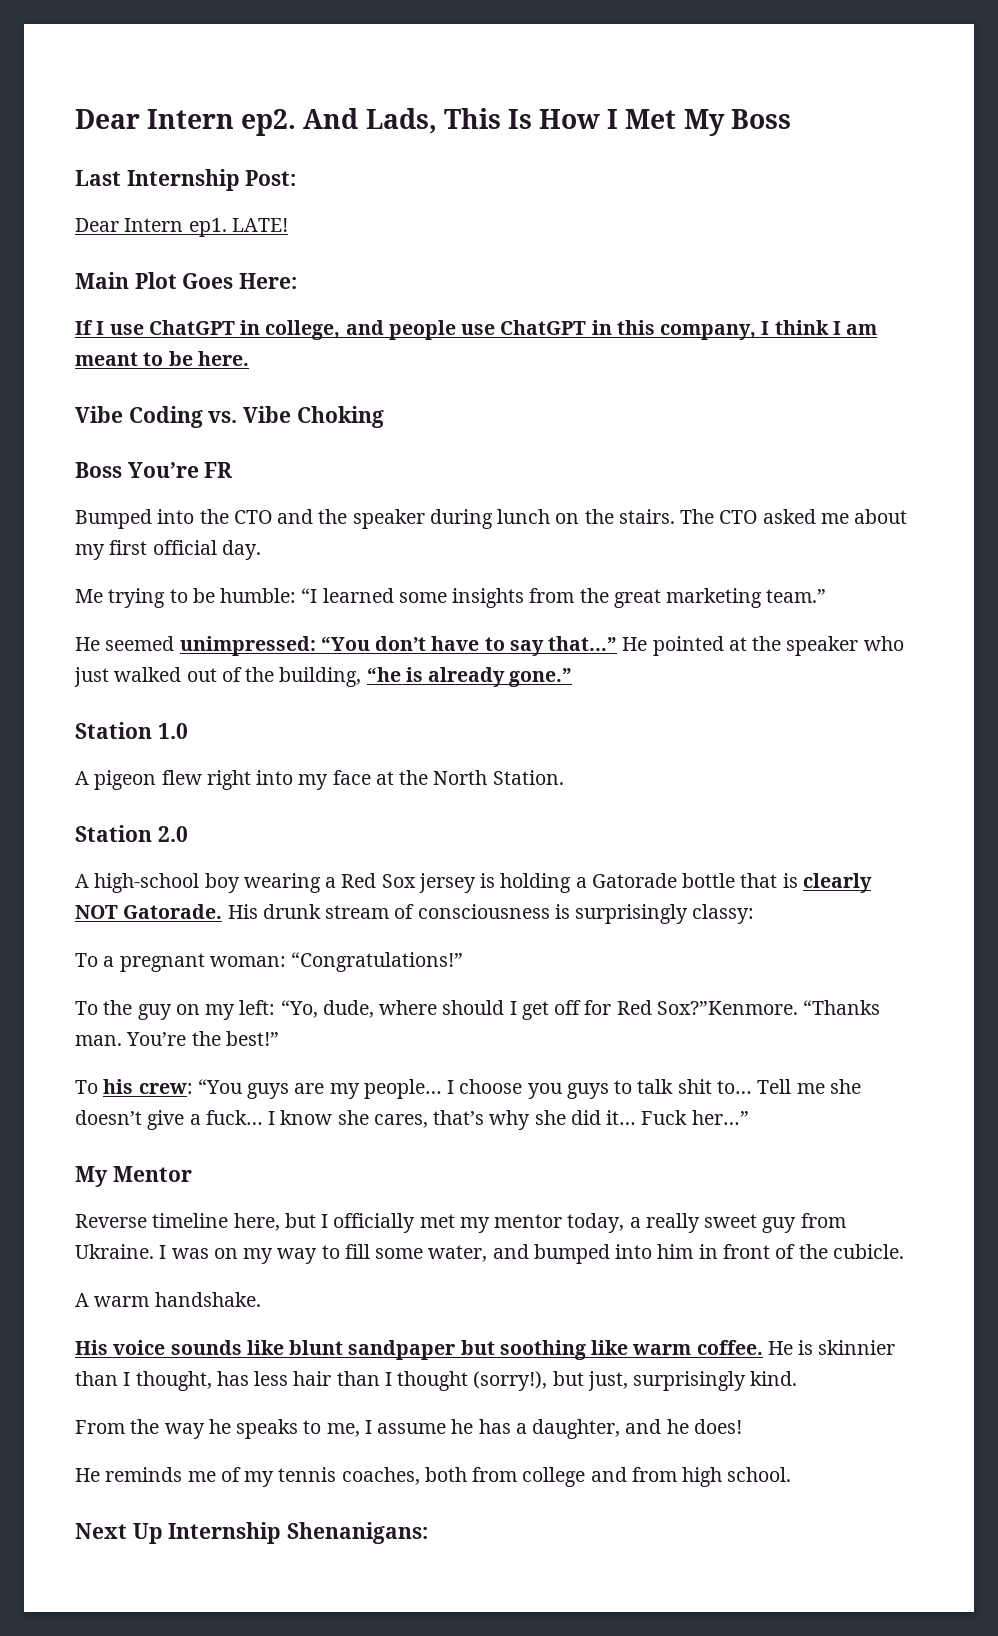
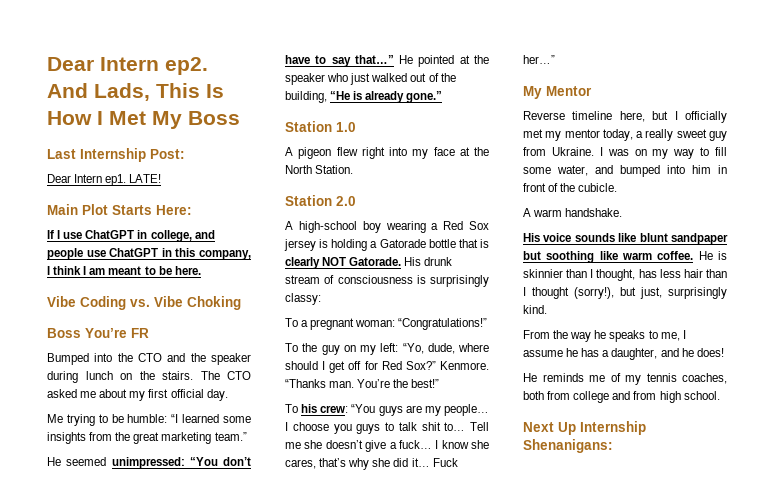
- Main Plot Goes Here:
+ Main Plot Starts Here:
- He pointed at the speaker who just walked out of the building, “he is already gone.”
+ He pointed at the speaker who just walked out of the building, “He is already gone.”
- To the guy on my left: “Yo, dude, where should I get off for Red Sox?”Kenmore.
+ To the guy on my left: “Yo, dude, where should I get off for Red Sox?” Kenmore.

